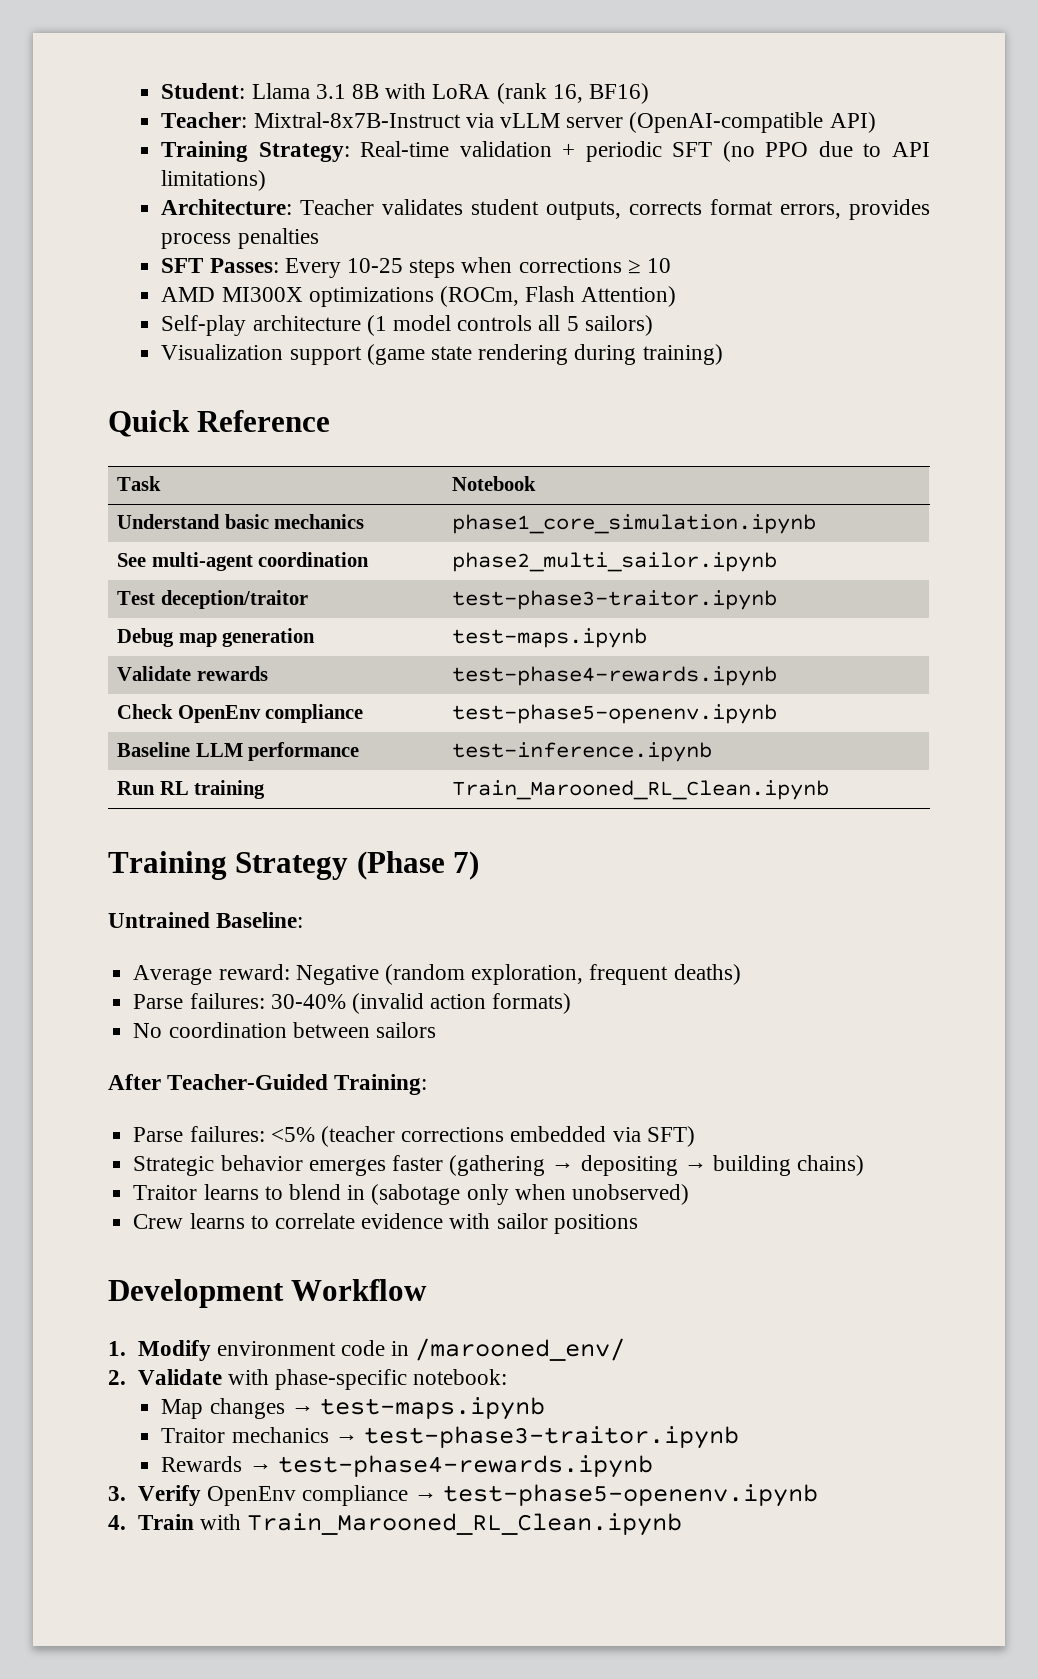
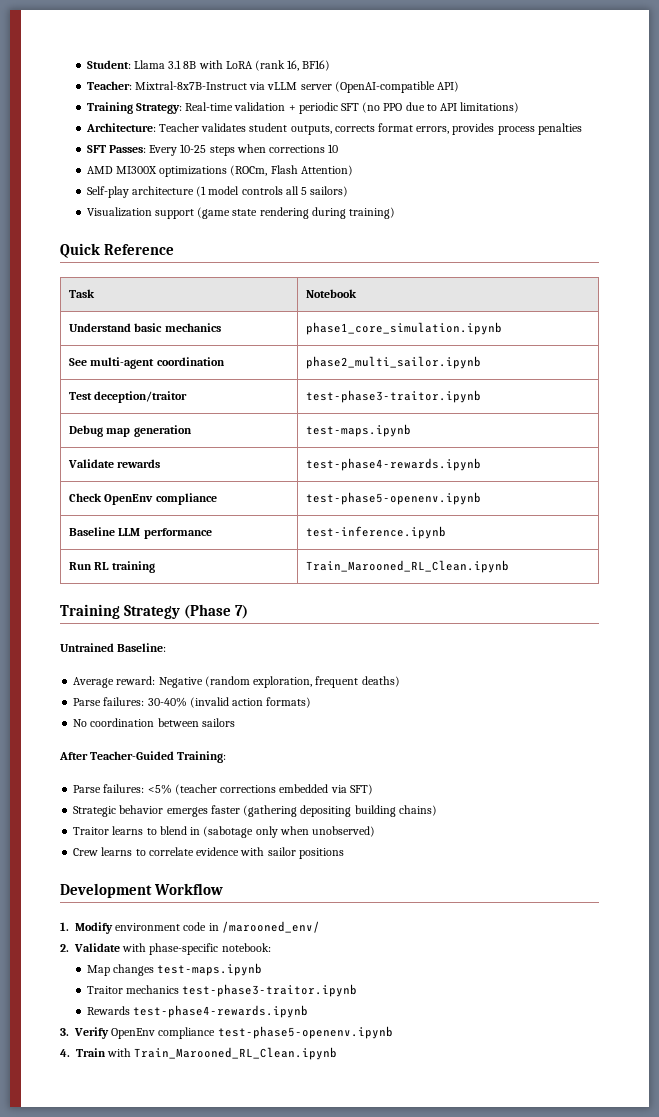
- SFT Passes: Every 10-25 steps when corrections ≥ 10
+ SFT Passes: Every 10-25 steps when corrections 10
- Strategic behavior emerges faster (gathering → depositing → building chains)
+ Strategic behavior emerges faster (gathering depositing building chains)
- Map changes → test-maps.ipynb
+ Map changes test-maps.ipynb
- Traitor mechanics → test-phase3-traitor.ipynb
+ Traitor mechanics test-phase3-traitor.ipynb
- Rewards → test-phase4-rewards.ipynb
+ Rewards test-phase4-rewards.ipynb
- 3. Verify OpenEnv compliance → test-phase5-openenv.ipynb
+ 3. Verify OpenEnv compliance test-phase5-openenv.ipynb

